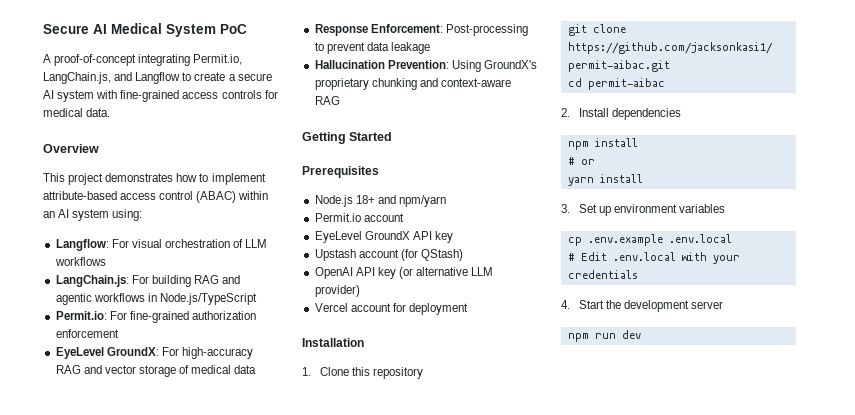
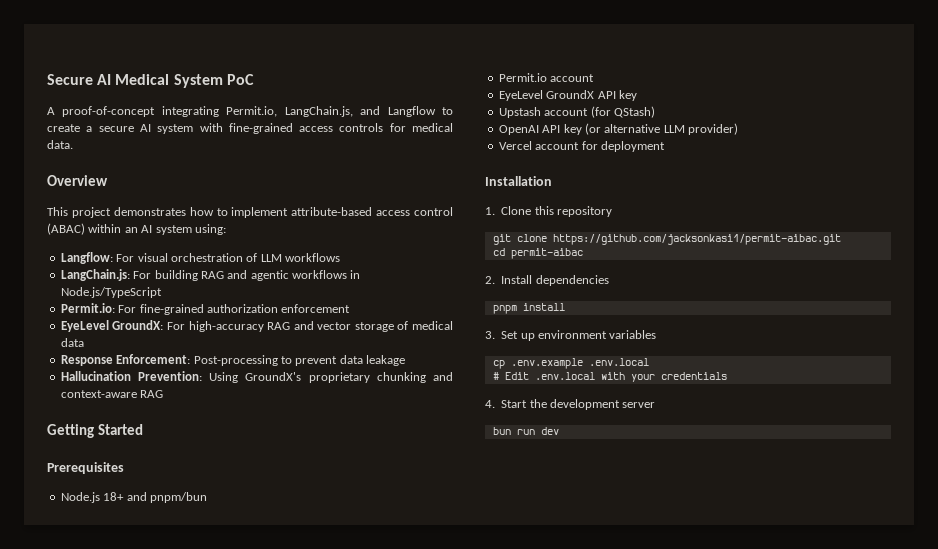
- Node.js 18+ and npm/yarn
+ Node.js 18+ and pnpm/bun
- npm install
- # or
- yarn install
+ pnpm install
- npm run dev
+ bun run dev

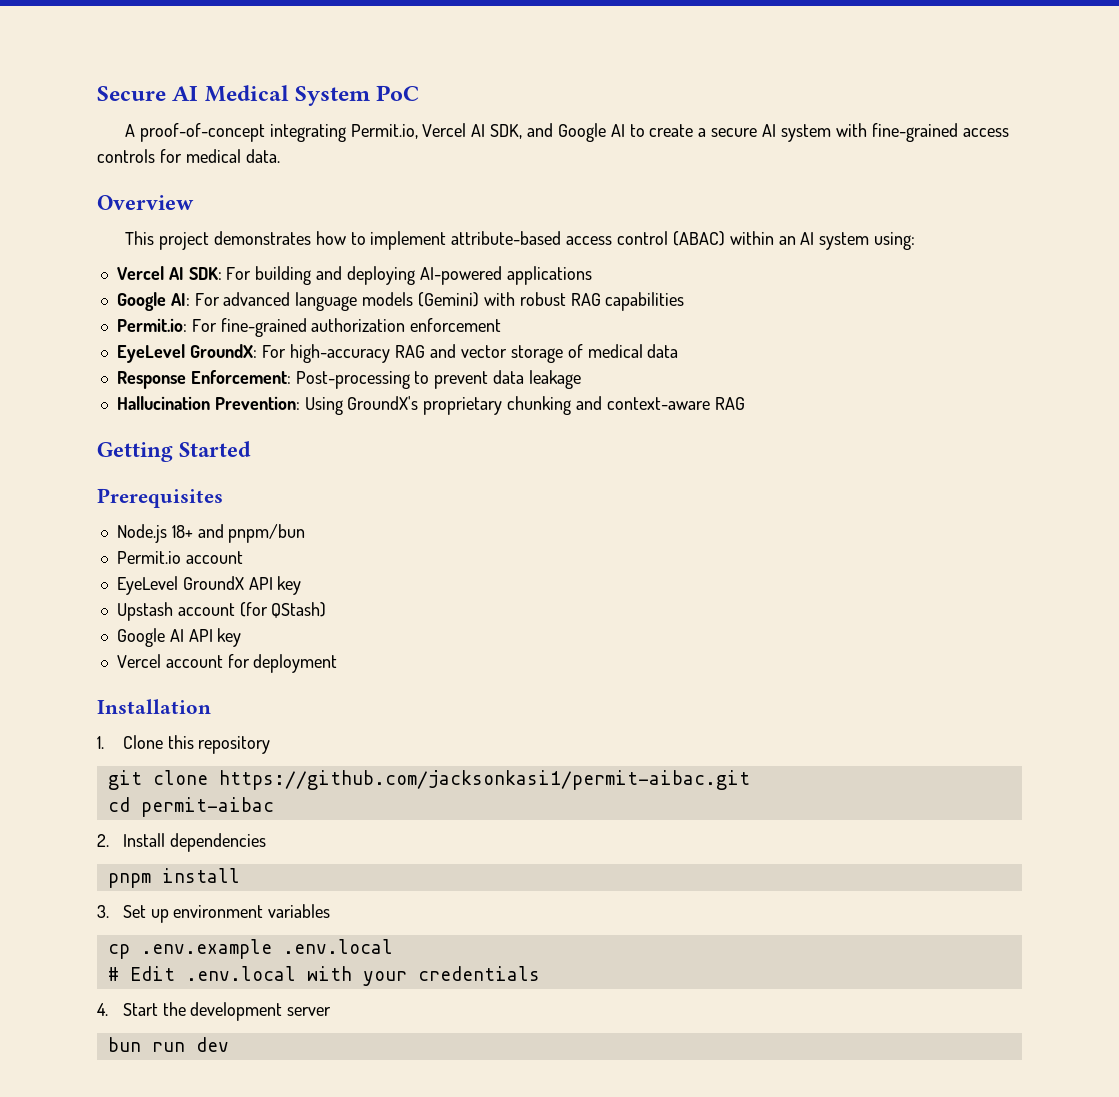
- A proof-of-concept integrating Permit.io, LangChain.js, and Langflow to create a secure AI system with fine-grained access controls for medical data.
+ A proof-of-concept integrating Permit.io, Vercel AI SDK, and Google AI to create a secure AI system with fine-grained access controls for medical data.
- Langflow: For visual orchestration of LLM workflows
- LangChain.js: For building RAG and agentic workflows in Node.js/TypeScript
+ Vercel AI SDK: For building and deploying AI-powered applications
+ Google AI: For advanced language models (Gemini) with robust RAG capabilities
- OpenAI API key (or alternative LLM provider)
+ Google AI API key

